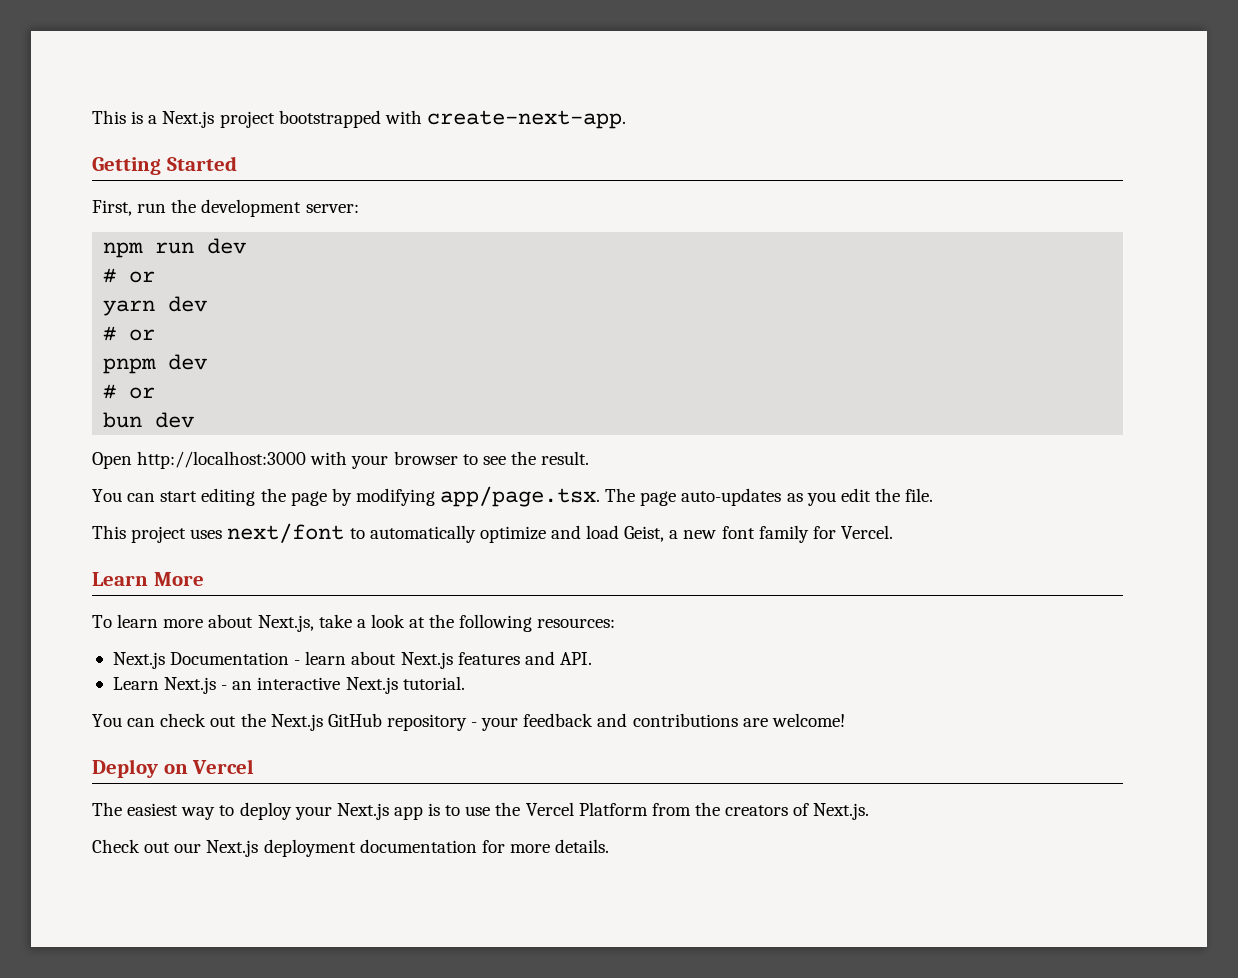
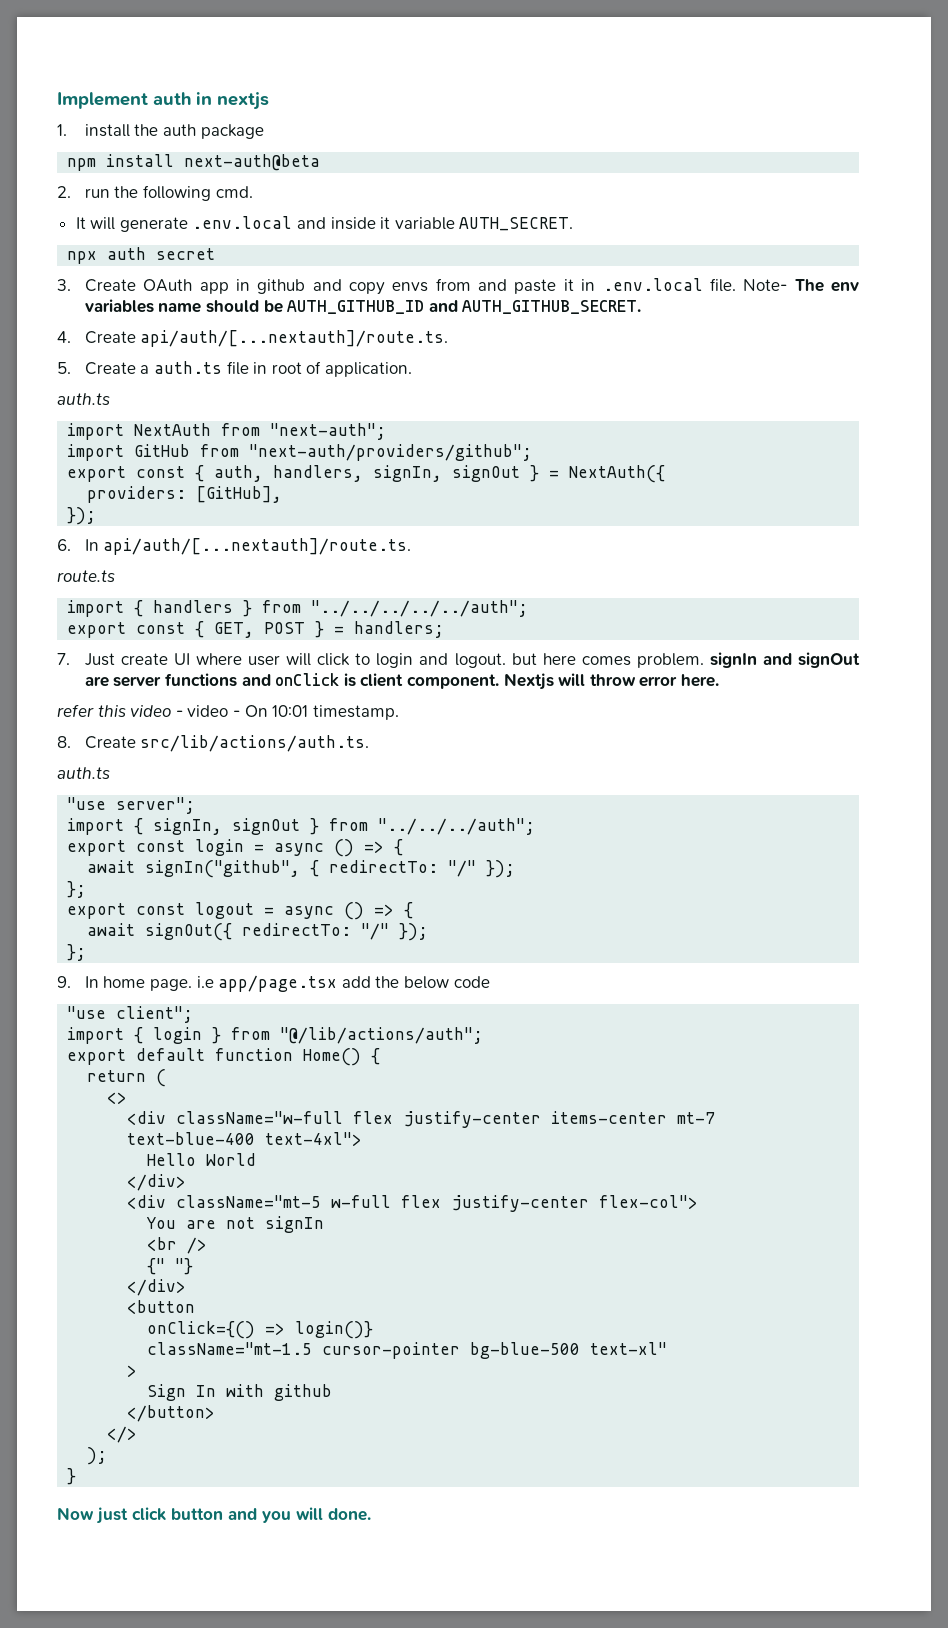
- This is a Next.js project bootstrapped with create-next-app.
- Getting Started
- First, run the development server:
- npm run dev
- # or
- yarn dev
- # or
- pnpm dev
- # or
- bun dev
- Open http://localhost:3000 with your browser to see the result.
- You can start editing the page by modifying app/page.tsx. The page auto-updates as you edit the file.
- This project uses next/font to automatically optimize and load Geist, a new font family for Vercel.
- Learn More
- To learn more about Next.js, take a look at the following resources:
- Next.js Documentation - learn about Next.js features and API.
- Learn Next.js - an interactive Next.js tutorial.
- You can check out the Next.js GitHub repository - your feedback and contributions are welcome!
- Deploy on Vercel
- The easiest way to deploy your Next.js app is to use the Vercel Platform from the creators of Next.js.
- Check out our Next.js deployment documentation for more details.
+ Implement auth in nextjs
+ 1. install the auth package
+ npm install next-auth@beta
+ 2. run the following cmd.
+ It will generate .env.local and inside it variable AUTH_SECRET.
+ npx auth secret
+ 3. Create OAuth app in github and copy envs from and paste it in .env.local file. Note- The env variables name should be AUTH_GITHUB_ID and AUTH_GITHUB_SECRET.
+ 4. Create api/auth/[...nextauth]/route.ts.
+ 5. Create a auth.ts file in root of application.
+ auth.ts
+ import NextAuth from "next-auth";
+ import GitHub from "next-auth/providers/github";
+ export const { auth, handlers, signIn, signOut } = NextAuth({
+ providers: [GitHub],
+ });
+ 6. In api/auth/[...nextauth]/route.ts.
+ route.ts
+ import { handlers } from "../../../../../auth";
+ export const { GET, POST } = handlers;
+ 7. Just create UI where user will click to login and logout. but here comes problem. signIn and signOut are server functions and onClick is client component. Nextjs will throw error here.
+ refer this video - video - On 10:01 timestamp.
+ 8. Create src/lib/actions/auth.ts.
+ auth.ts
+ "use server";
+ import { signIn, signOut } from "../../../auth";
+ export const login = async () => {
+ await signIn("github", { redirectTo: "/" });
+ };
+ export const logout = async () => {
+ await signOut({ redirectTo: "/" });
+ };
+ 9. In home page. i.e app/page.tsx add the below code
+ "use client";
+ import { login } from "@/lib/actions/auth";
+ export default function Home() {
+ return (
+ <>
+ <div className="w-full flex justify-center items-center mt-7 text-blue-400 text-4xl">
+ Hello World
+ </div>
+ <div className="mt-5 w-full flex justify-center flex-col">
+ You are not signIn
+ <br />
+ {" "}
+ </div>
+ <button
+ onClick={() => login()}
+ className="mt-1.5 cursor-pointer bg-blue-500 text-xl"
+ >
+ Sign In with github
+ </button>
+ </>
+ );
+ }
+ Now just click button and you will done.

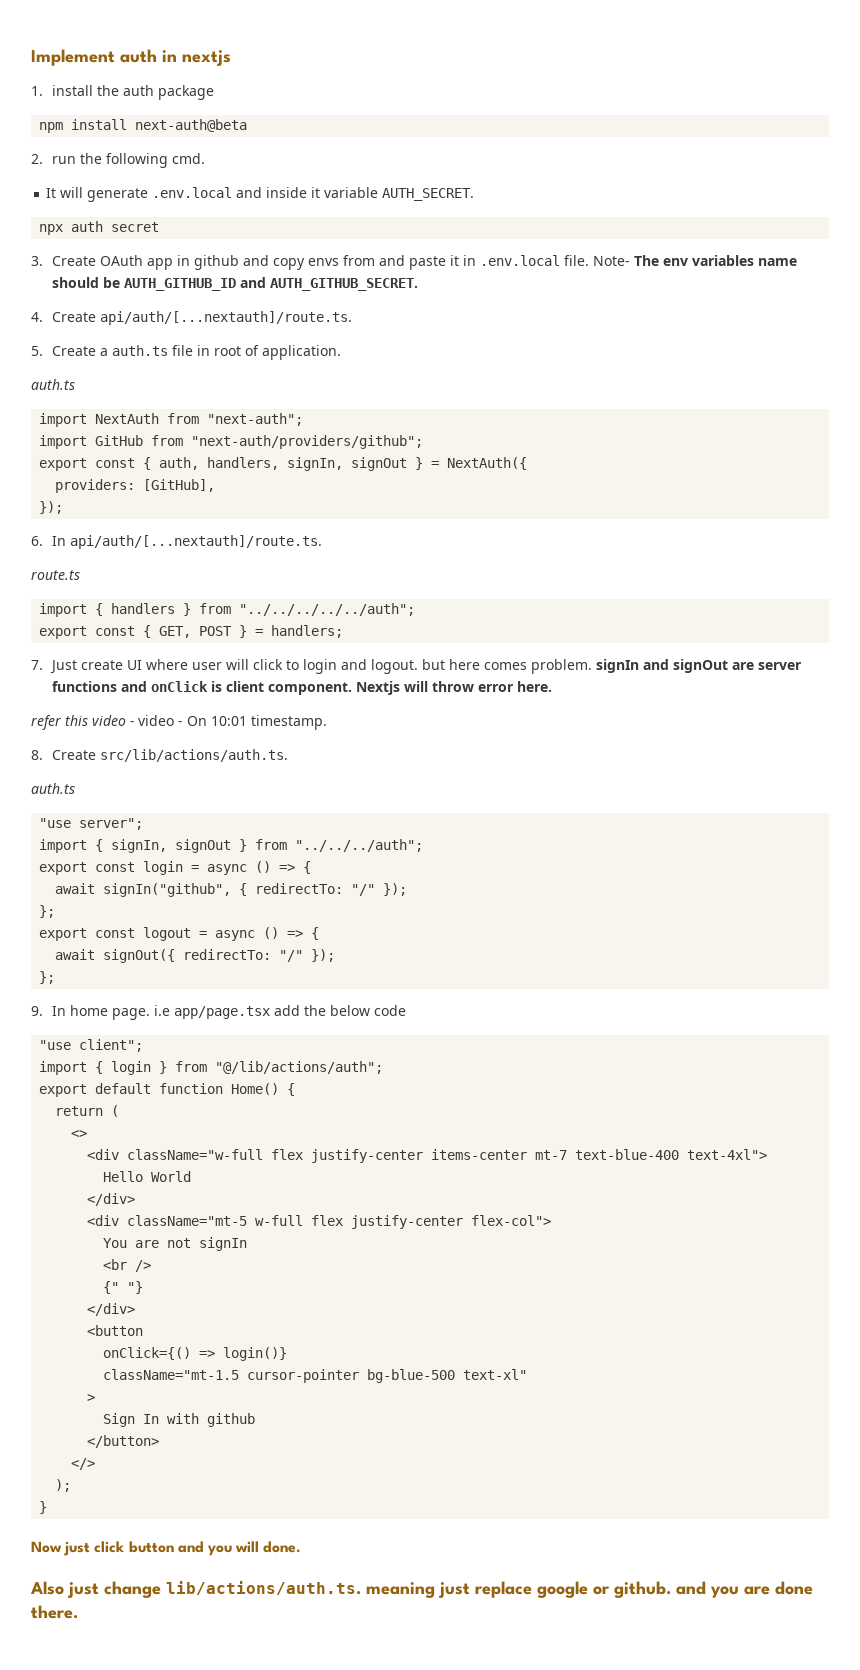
+ Also just change lib/actions/auth.ts. meaning just replace google or github. and you are done there.

